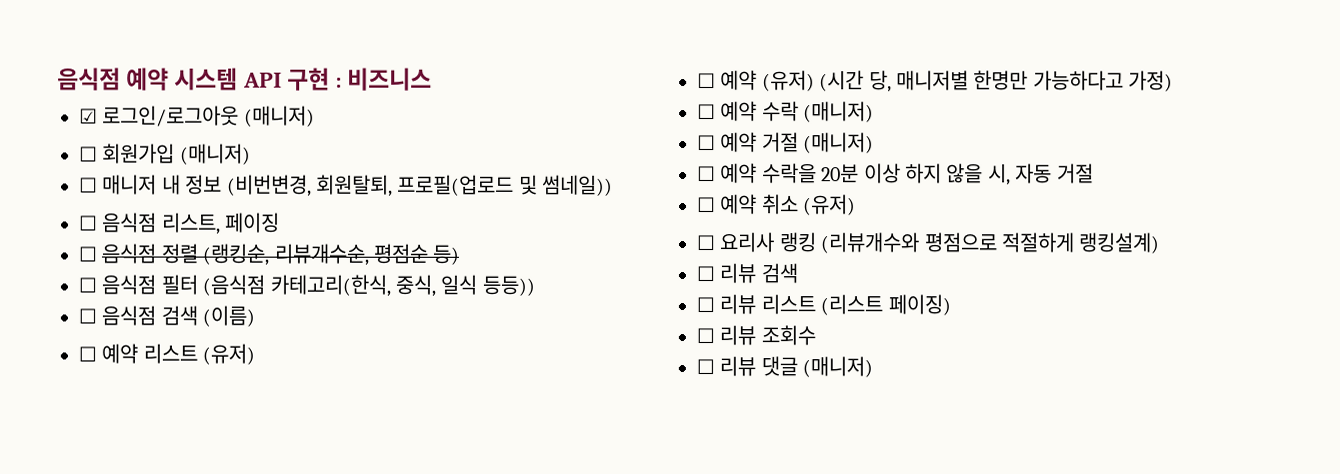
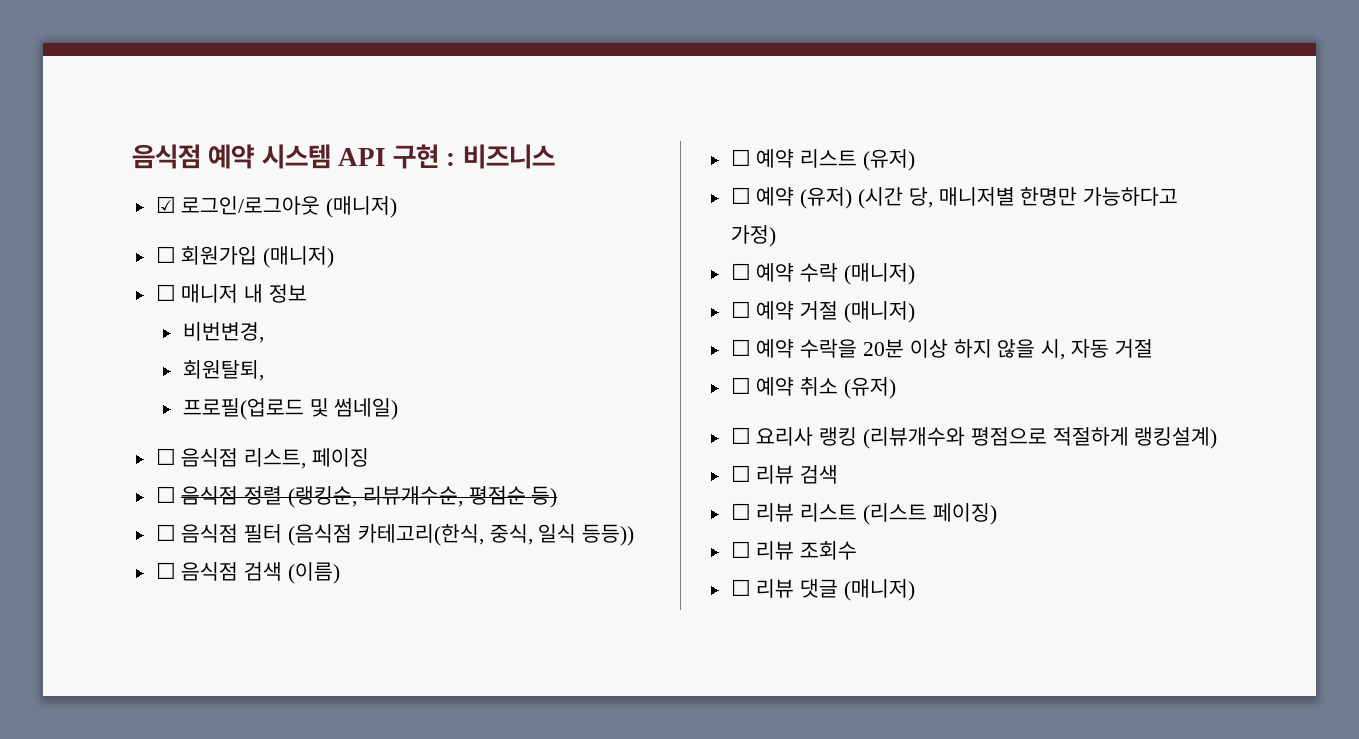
- ☐ 매니저 내 정보 (비번변경, 회원탈퇴, 프로필(업로드 및 썸네일))
+ ☐ 매니저 내 정보
+ 비번변경,
+ 회원탈퇴,
+ 프로필(업로드 및 썸네일)

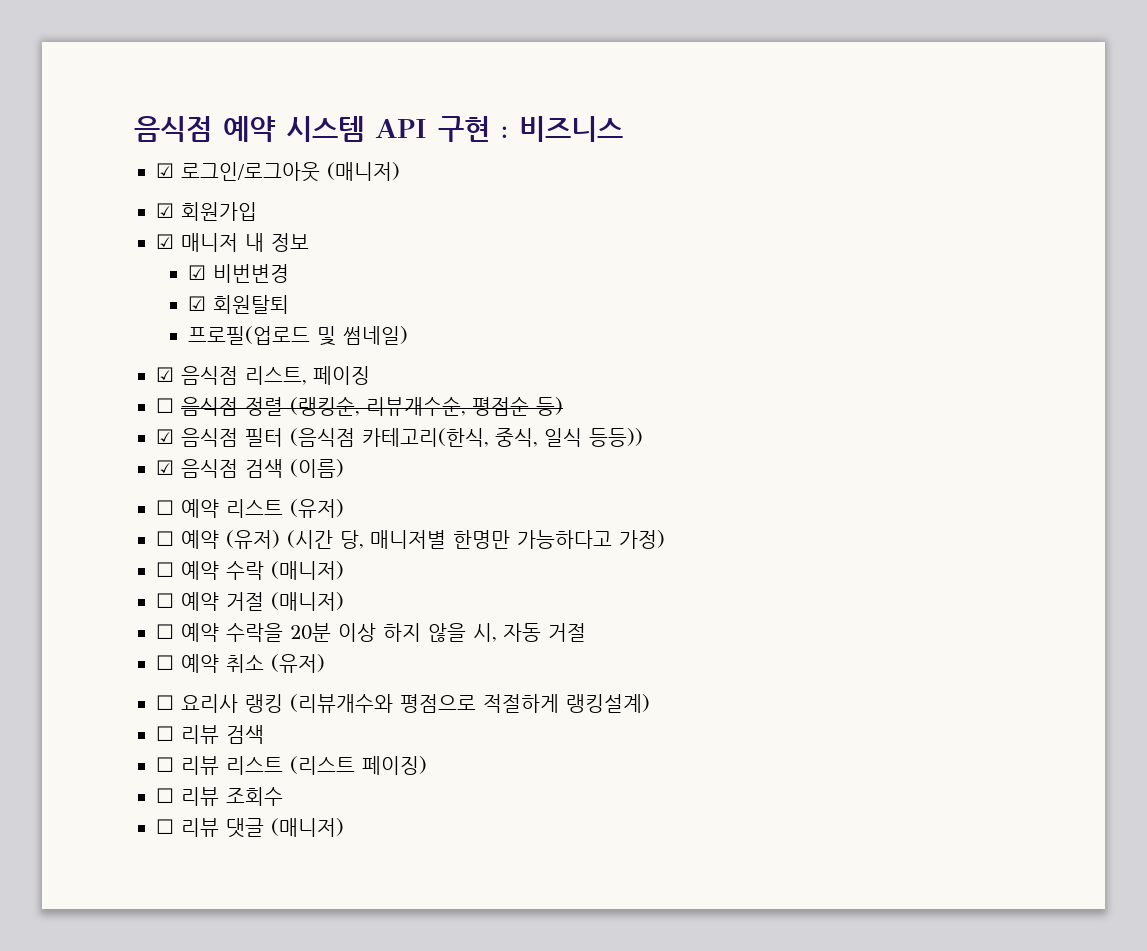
- ☐ 회원가입 (매니저)
- ☐ 매니저 내 정보
+ ☑ 회원가입
+ ☑ 매니저 내 정보
- 비번변경,
- 회원탈퇴,
+ ☑ 비번변경
+ ☑ 회원탈퇴
- ☐ 음식점 리스트, 페이징
+ ☑ 음식점 리스트, 페이징
- ☐ 음식점 필터 (음식점 카테고리(한식, 중식, 일식 등등))
+ ☑ 음식점 필터 (음식점 카테고리(한식, 중식, 일식 등등))
- ☐ 음식점 검색 (이름)
+ ☑ 음식점 검색 (이름)

